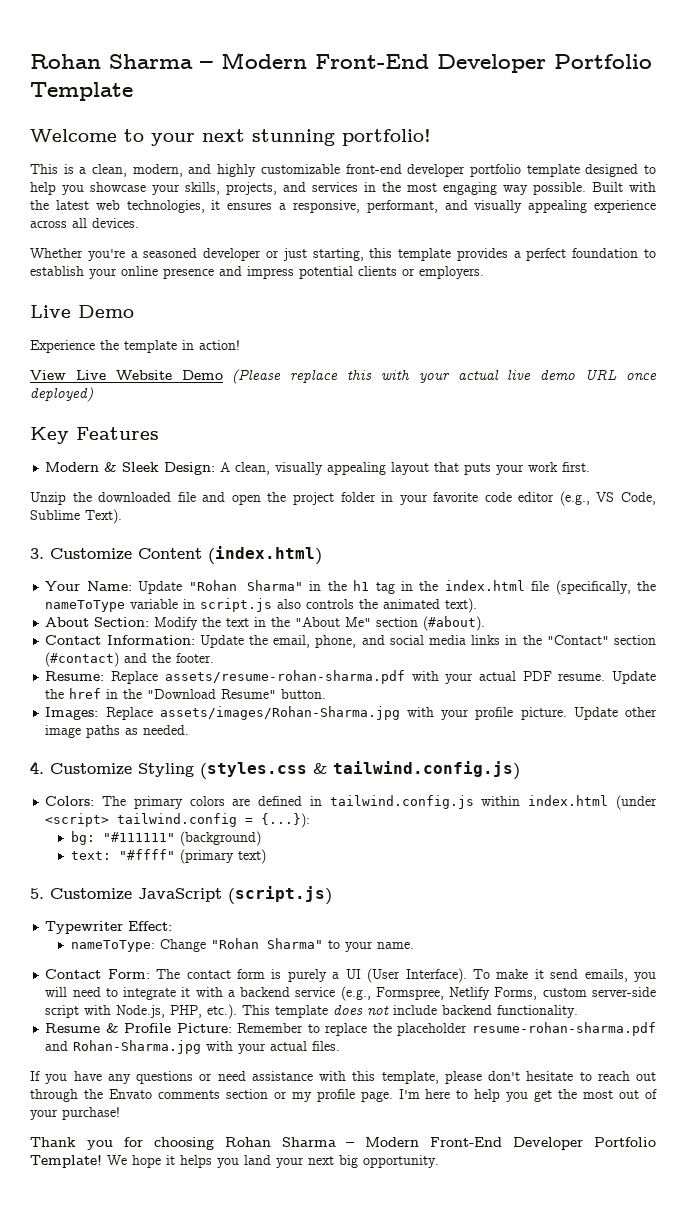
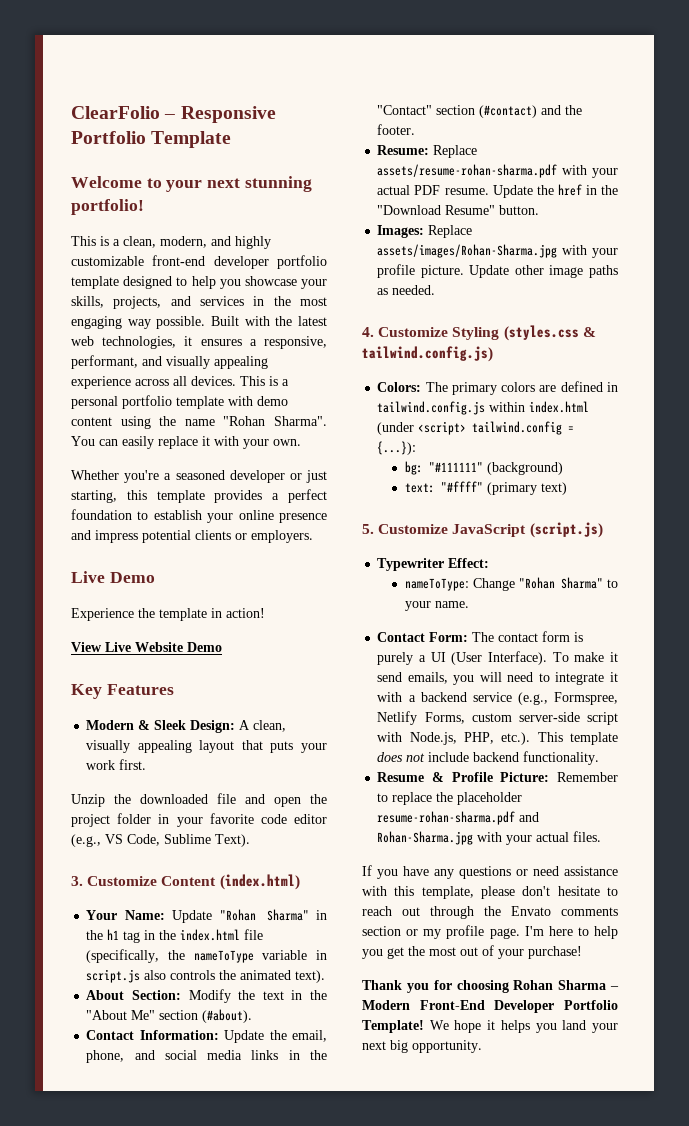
- Rohan Sharma – Modern Front-End Developer Portfolio Template
+ ClearFolio – Responsive Portfolio Template
+ This is a personal portfolio template with demo content using the name "Rohan Sharma". You can easily replace it with your own.
- View Live Website Demo (Please replace this with your actual live demo URL once deployed)
+ View Live Website Demo

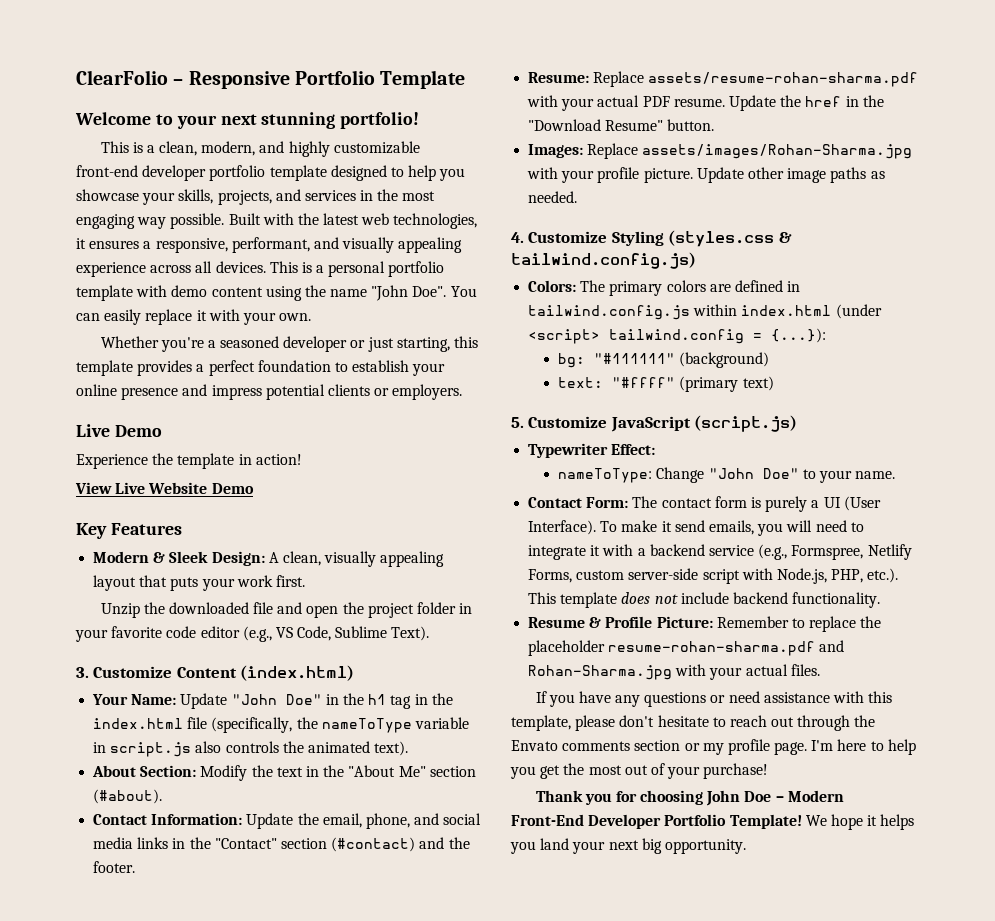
- This is a personal portfolio template with demo content using the name "Rohan Sharma".
+ This is a personal portfolio template with demo content using the name "John Doe".
- Your Name: Update "Rohan Sharma" in the h1 tag in the index.html file (specifically, the nameToType variable in script.js also controls the animated text).
+ Your Name: Update "John Doe" in the h1 tag in the index.html file (specifically, the nameToType variable in script.js also controls the animated text).
- nameToType: Change "Rohan Sharma" to your name.
+ nameToType: Change "John Doe" to your name.
- Thank you for choosing Rohan Sharma – Modern Front-End Developer Portfolio Template!
+ Thank you for choosing John Doe – Modern Front-End Developer Portfolio Template!

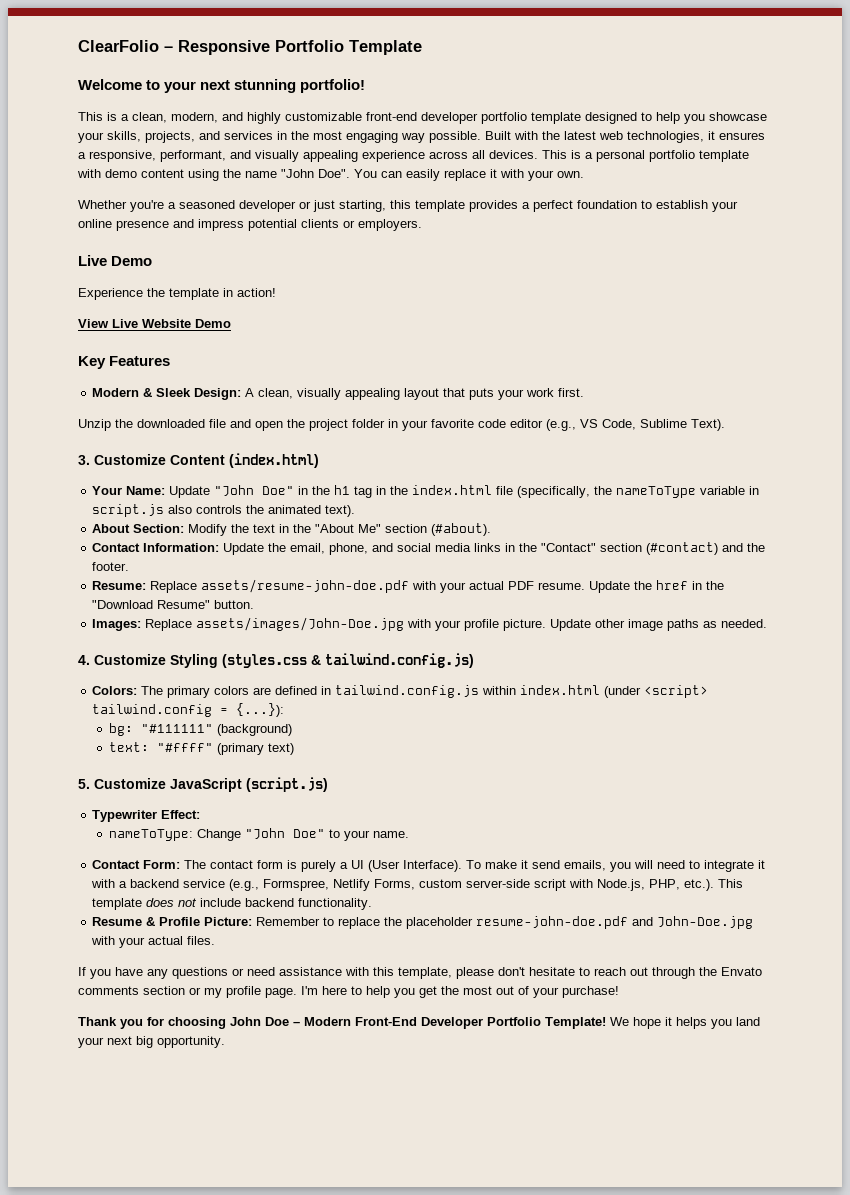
- Resume: Replace assets/resume-rohan-sharma.pdf with your actual PDF resume.
+ Resume: Replace assets/resume-john-doe.pdf with your actual PDF resume.
- Images: Replace assets/images/Rohan-Sharma.jpg with your profile picture.
+ Images: Replace assets/images/John-Doe.jpg with your profile picture.
- Resume & Profile Picture: Remember to replace the placeholder resume-rohan-sharma.pdf and Rohan-Sharma.jpg with your actual files.
+ Resume & Profile Picture: Remember to replace the placeholder resume-john-doe.pdf and John-Doe.jpg with your actual files.

